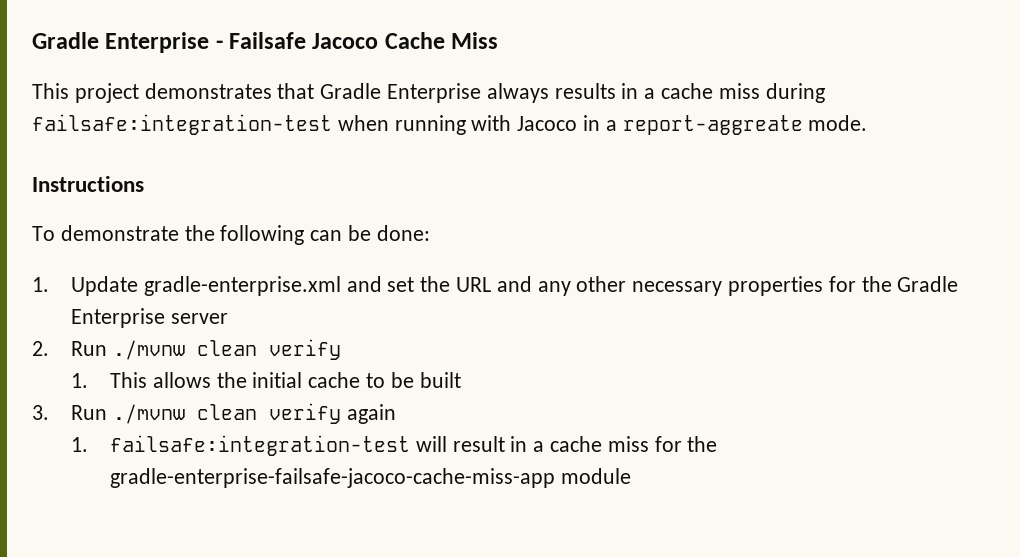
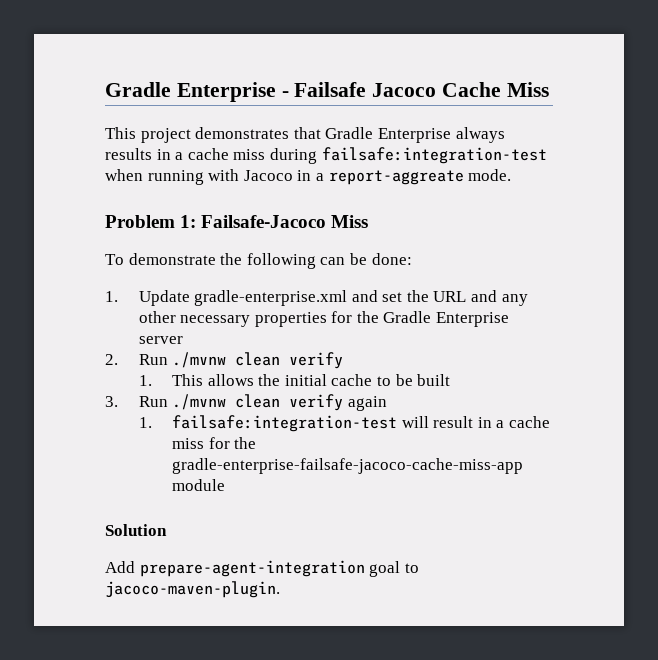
- Instructions
+ Problem 1: Failsafe-Jacoco Miss
+ Solution
+ Add prepare-agent-integration goal to jacoco-maven-plugin.

